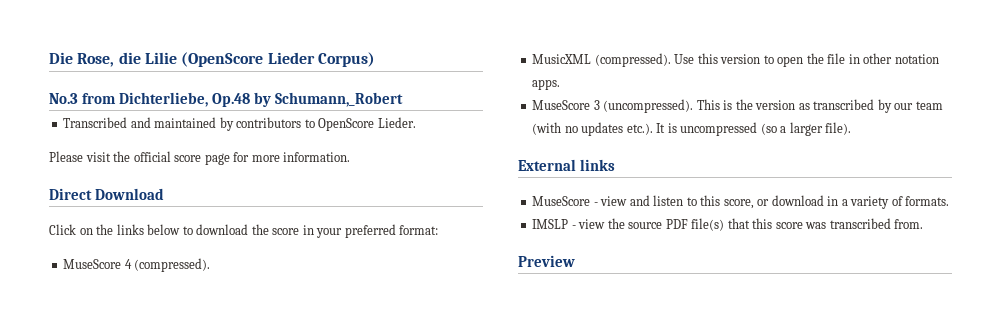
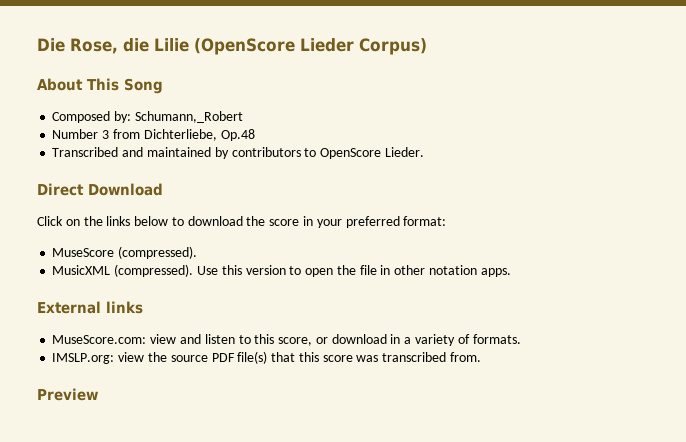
- No.3 from Dichterliebe, Op.48 by Schumann,_Robert
+ About This Song
+ Composed by: Schumann,_Robert
+ Number 3 from Dichterliebe, Op.48
- Please visit the official score page for more information.
- MuseScore 4 (compressed).
+ MuseScore (compressed).
- MuseScore 3 (uncompressed). This is the version as transcribed by our team (with no updates etc.). It is uncompressed (so a larger file).
- MuseScore - view and listen to this score, or download in a variety of formats.
+ MuseScore.com: view and listen to this score, or download in a variety of formats.
- IMSLP - view the source PDF file(s) that this score was transcribed from.
+ IMSLP.org: view the source PDF file(s) that this score was transcribed from.

